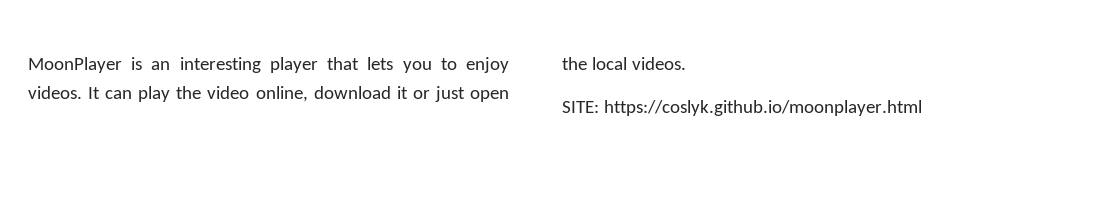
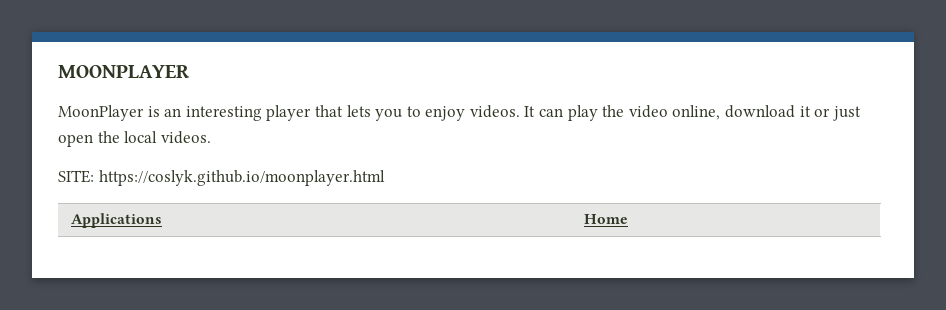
+ MOONPLAYER
+ Applications | Home

